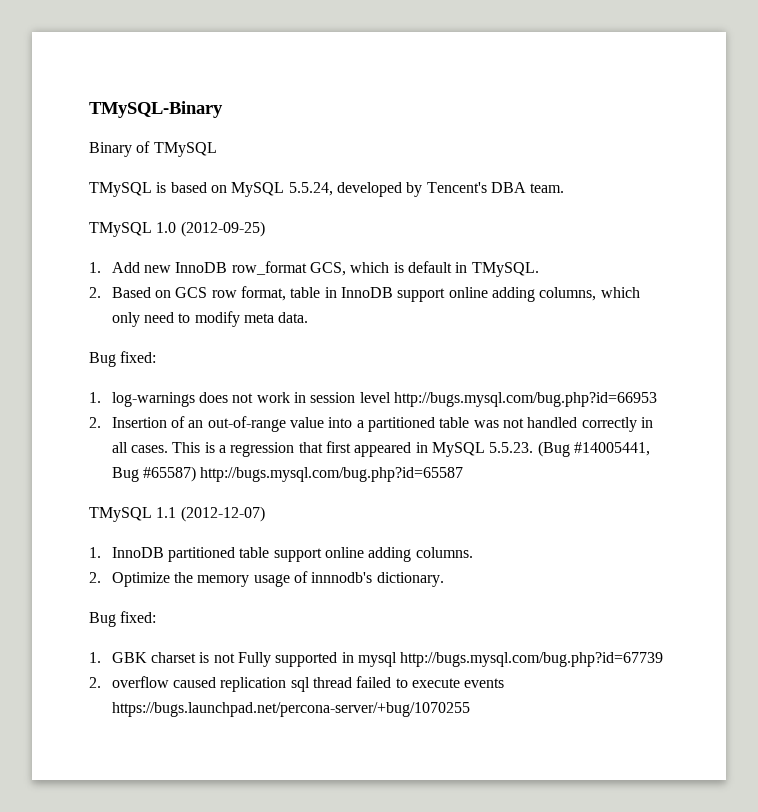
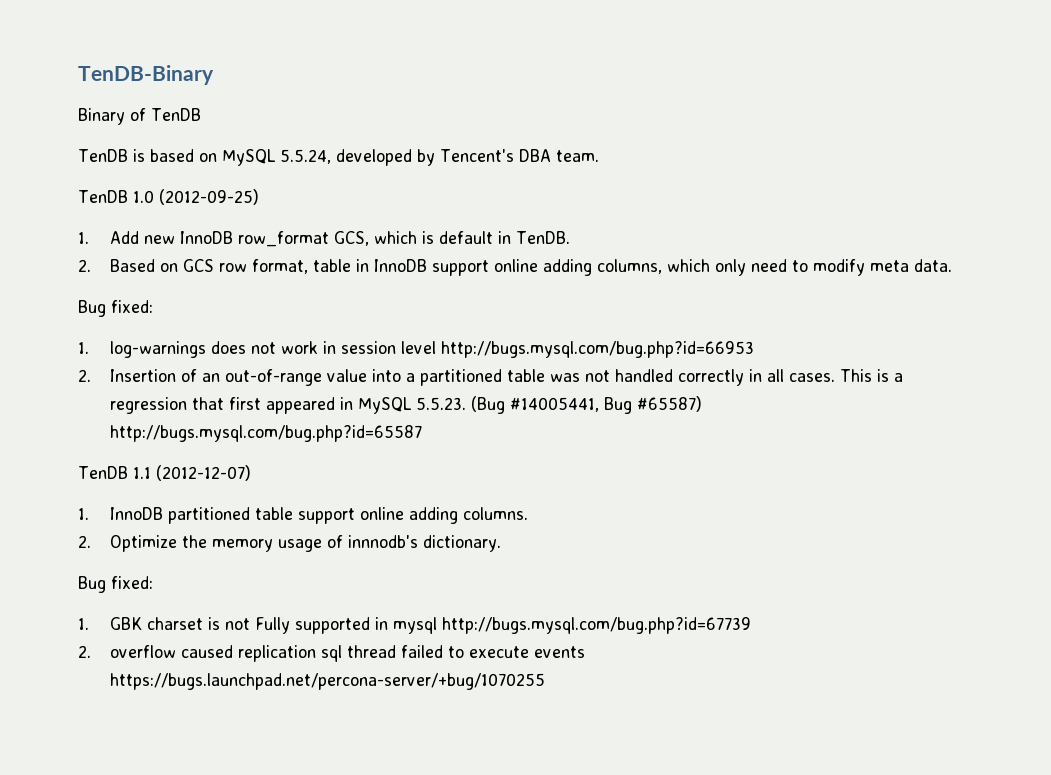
- TMySQL-Binary
+ TenDB-Binary
- Binary of TMySQL
- TMySQL is based on MySQL 5.5.24, developed by Tencent's DBA team.
+ Binary of TenDB
+ TenDB is based on MySQL 5.5.24, developed by Tencent's DBA team.
- TMySQL 1.0 (2012-09-25)
+ TenDB 1.0 (2012-09-25)
- 1. Add new InnoDB row_format GCS, which is default in TMySQL.
+ 1. Add new InnoDB row_format GCS, which is default in TenDB.
- TMySQL 1.1 (2012-12-07)
+ TenDB 1.1 (2012-12-07)

